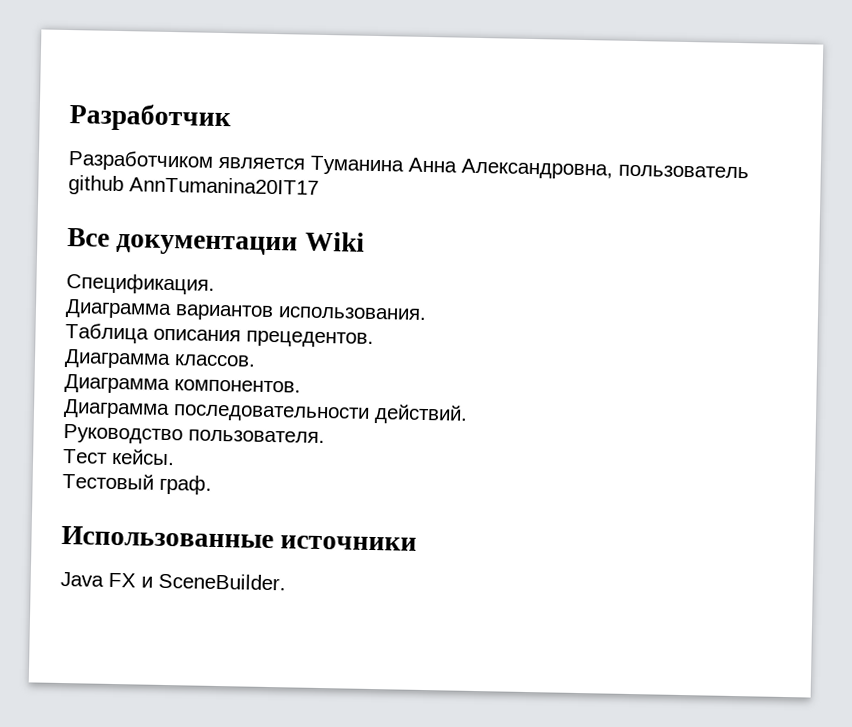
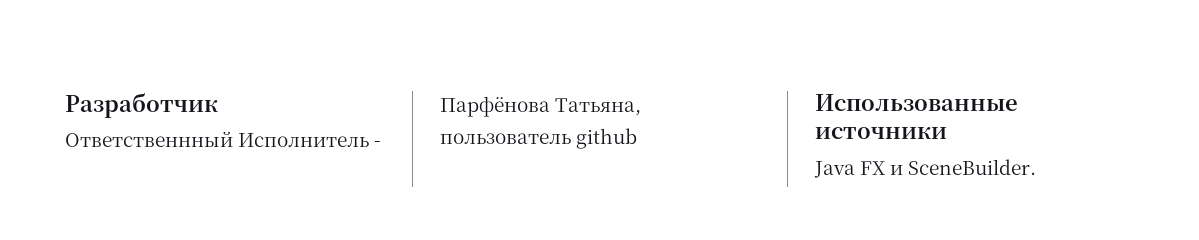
- Разработчиком является Туманина Анна Александровна, пользователь github AnnTumanina20IT17
- Все документации Wiki
- Спецификация.
- Диаграмма вариантов использования.
- Таблица описания прецедентов.
- Диаграмма классов.
- Диаграмма компонентов.
- Диаграмма последовательности действий.
- Руководство пользователя.
- Тест кейсы.
- Тестовый граф.
+ Ответственнный Исполнитель - Парфёнова Татьяна, пользователь github

